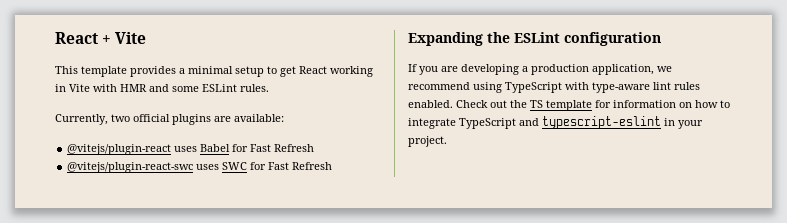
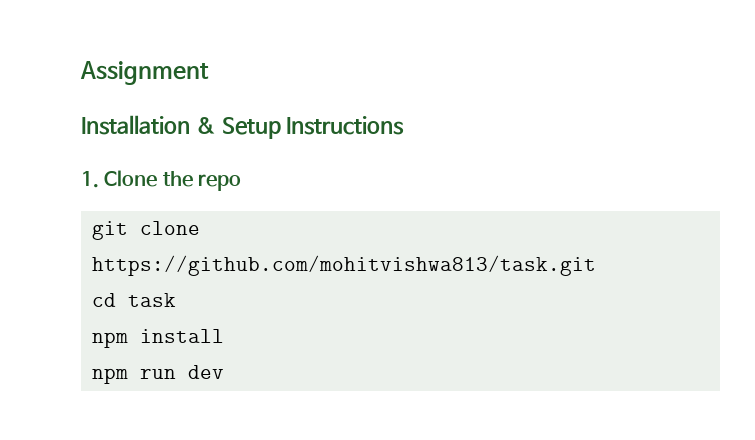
- React + Vite
- This template provides a minimal setup to get React working in Vite with HMR and some ESLint rules.
- Currently, two official plugins are available:
- @vitejs/plugin-react uses Babel for Fast Refresh
- @vitejs/plugin-react-swc uses SWC for Fast Refresh
- Expanding the ESLint configuration
- If you are developing a production application, we recommend using TypeScript with type-aware lint rules enabled. Check out the TS template for information on how to integrate TypeScript and typescript-eslint in your project.
+ Assignment
+ Installation & Setup Instructions
+ 1. Clone the repo
+ git clone https://github.com/mohitvishwa813/task.git
+ cd task
+ npm install
+ npm run dev

